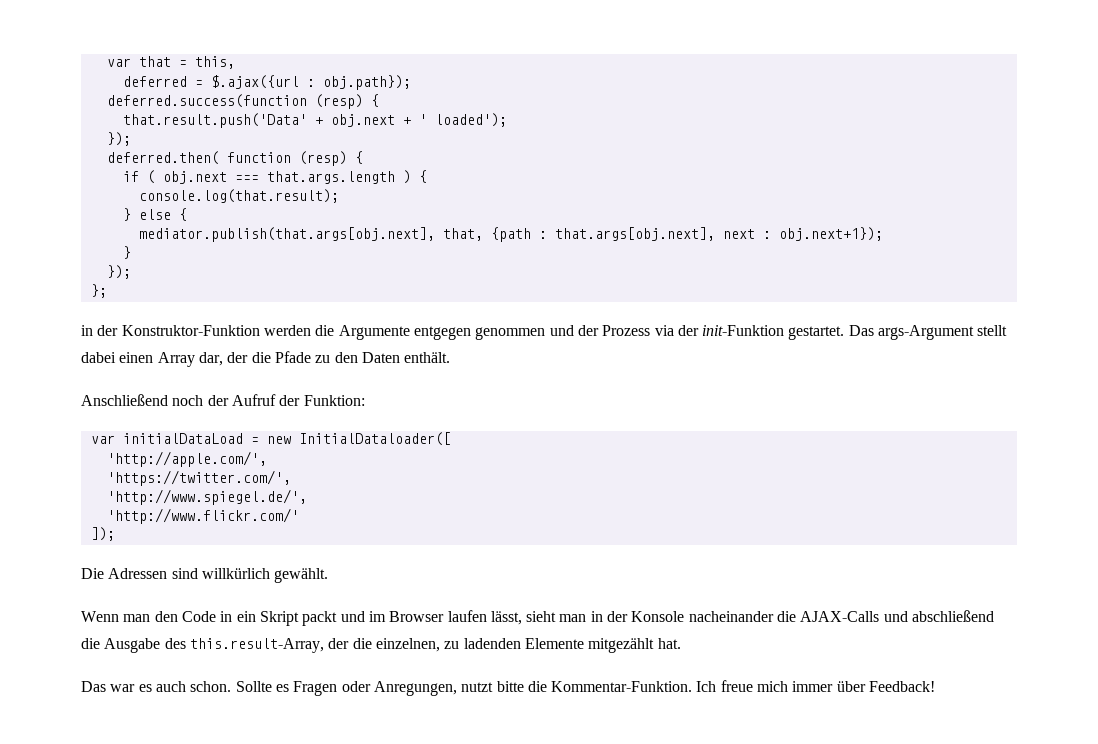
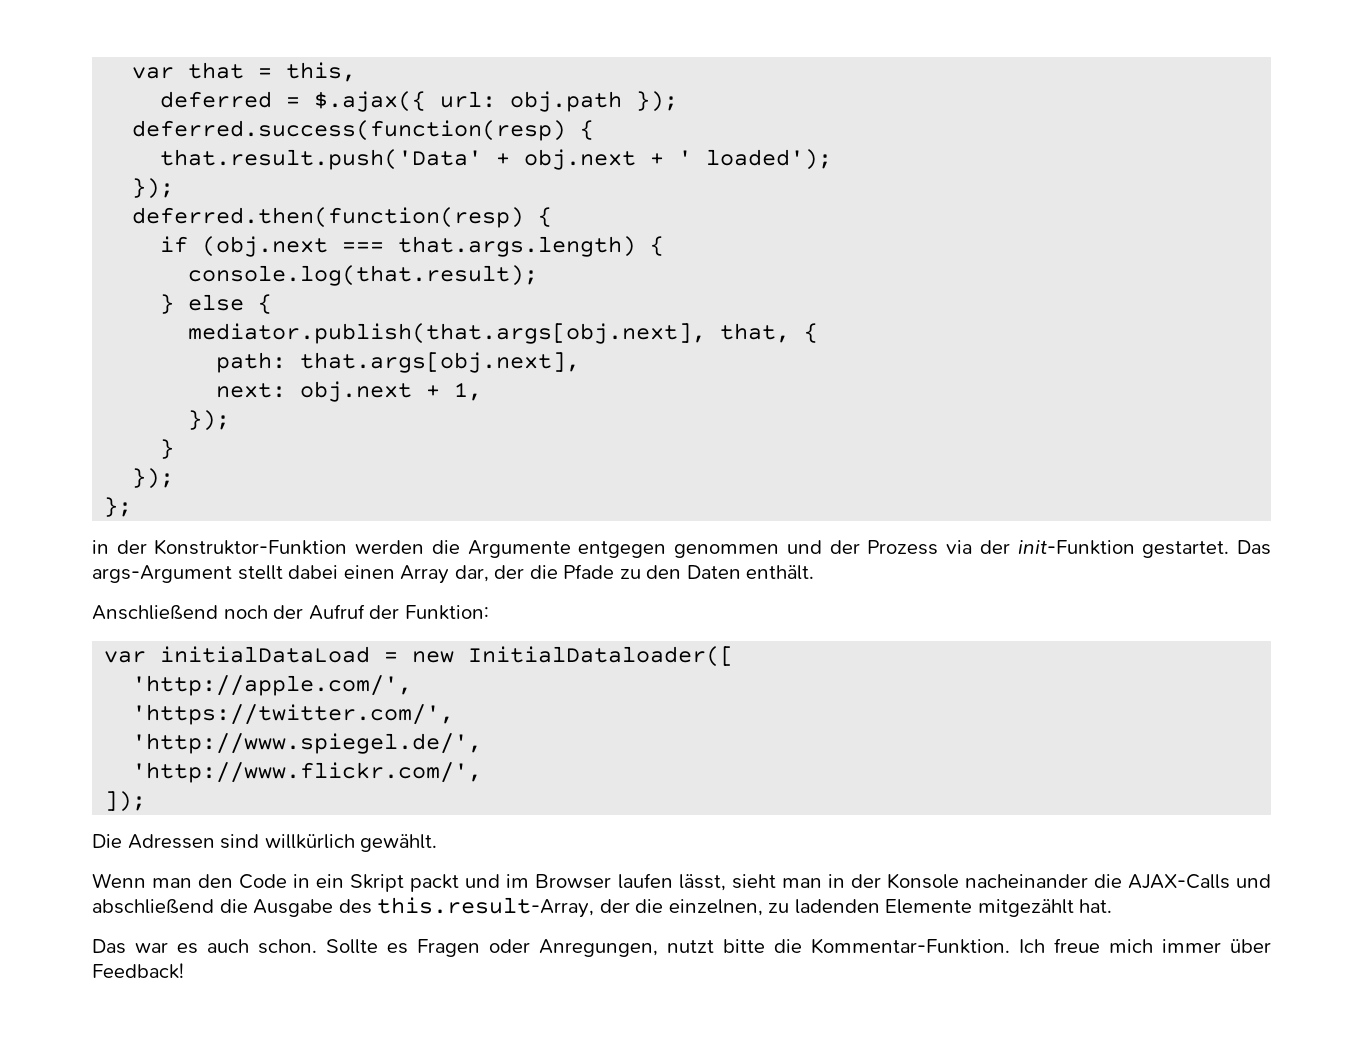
- deferred = $.ajax({url : obj.path});
- deferred.success(function (resp) {
+ deferred = $.ajax({ url: obj.path });
+ deferred.success(function(resp) {
- deferred.then( function (resp) {
+ deferred.then(function(resp) {
- if ( obj.next === that.args.length ) {
+ if (obj.next === that.args.length) {
- mediator.publish(that.args[obj.next], that, {path : that.args[obj.next], next : obj.next+1});
+ mediator.publish(that.args[obj.next], that, {
+ path: that.args[obj.next],
+ next: obj.next + 1,
+ });
- 'http://www.flickr.com/'
+ 'http://www.flickr.com/',

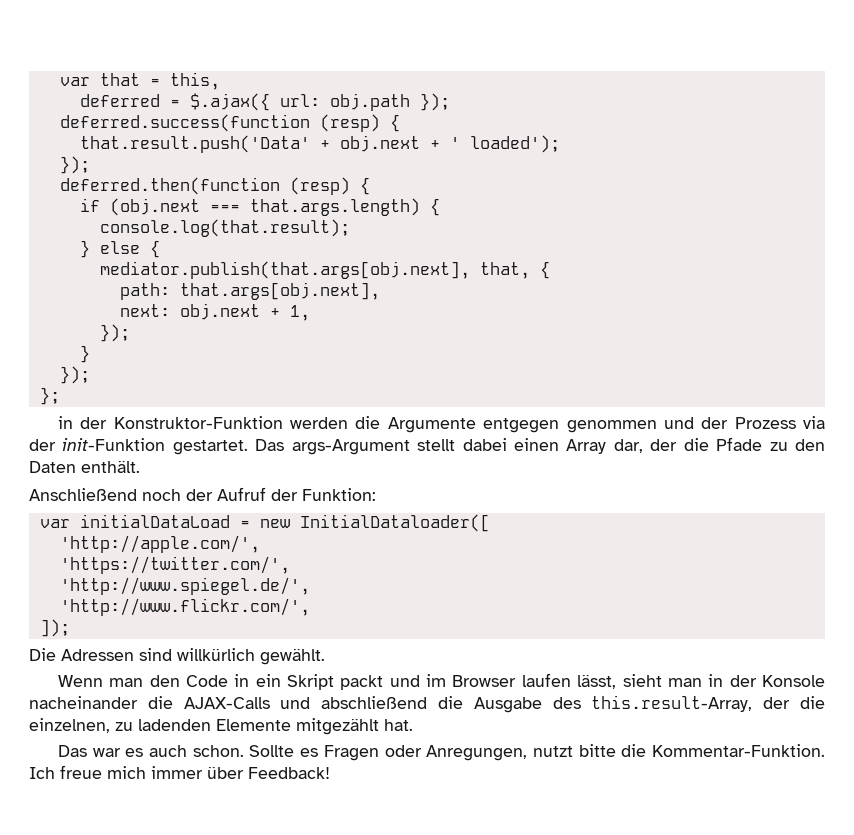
- deferred.success(function(resp) {
+ deferred.success(function (resp) {
- deferred.then(function(resp) {
+ deferred.then(function (resp) {

